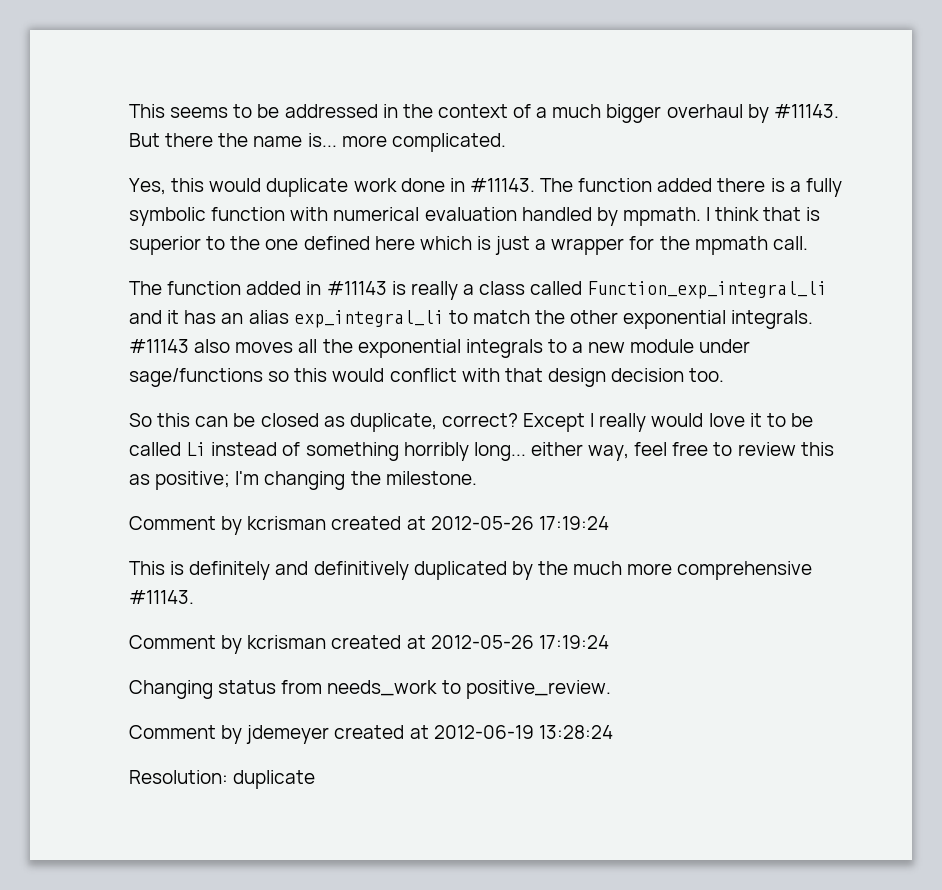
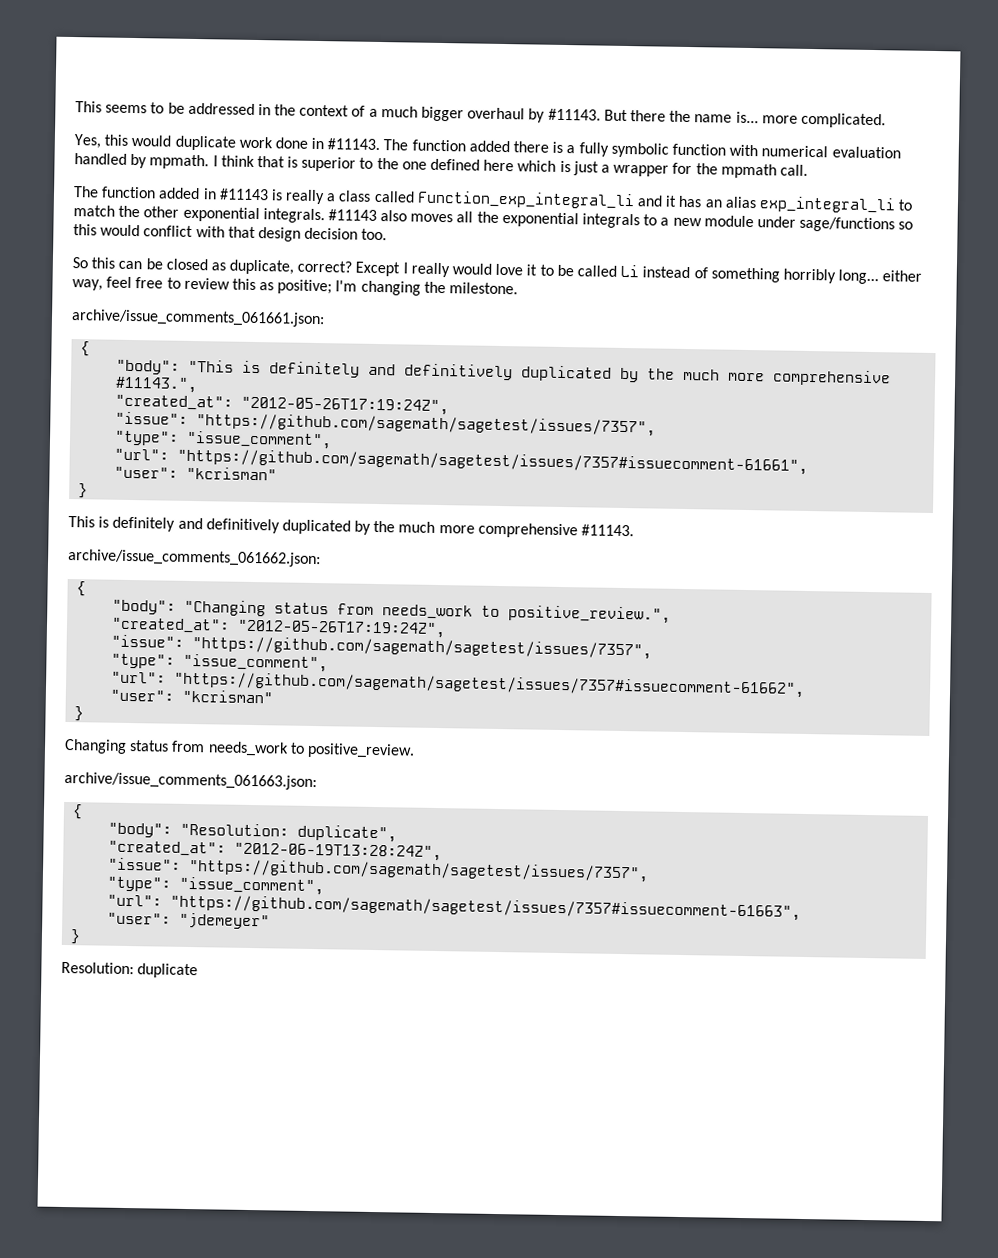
  Except I really would love it to be called Li instead of something horribly long... either way, feel free to review this as positive; I'm changing the milestone.
- Comment by kcrisman created at 2012-05-26 17:19:24
+ archive/issue_comments_061661.json:
+ {
+ "body": "This is definitely and definitively duplicated by the much more comprehensive #11143.",
+ "created_at": "2012-05-26T17:19:24Z",
+ "issue": "https://github.com/sagemath/sagetest/issues/7357",
+ "type": "issue_comment",
+ "url": "https://github.com/sagemath/sagetest/issues/7357#issuecomment-61661",
+ "user": "kcrisman"
+ }
  This is definitely and definitively duplicated by the much more comprehensive #11143.
- Comment by kcrisman created at 2012-05-26 17:19:24
+ archive/issue_comments_061662.json:
+ {
+ "body": "Changing status from needs_work to positive_review.",
+ "created_at": "2012-05-26T17:19:24Z",
+ "issue": "https://github.com/sagemath/sagetest/issues/7357",
+ "type": "issue_comment",
+ "url": "https://github.com/sagemath/sagetest/issues/7357#issuecomment-61662",
+ "user": "kcrisman"
+ }
- Comment by jdemeyer created at 2012-06-19 13:28:24
+ archive/issue_comments_061663.json:
+ {
+ "body": "Resolution: duplicate",
+ "created_at": "2012-06-19T13:28:24Z",
+ "issue": "https://github.com/sagemath/sagetest/issues/7357",
+ "type": "issue_comment",
+ "url": "https://github.com/sagemath/sagetest/issues/7357#issuecomment-61663",
+ "user": "jdemeyer"
+ }

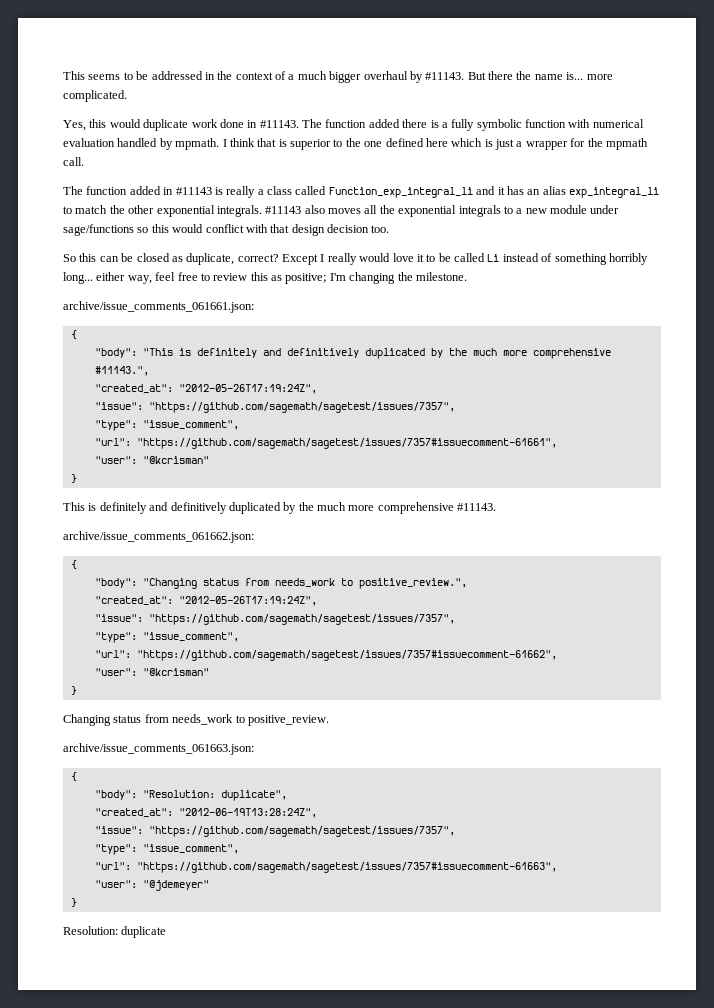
  "url": "https://github.com/sagemath/sagetest/issues/7357#issuecomment-61661",
- "user": "kcrisman"
+ "user": "@kcrisman"
  "url": "https://github.com/sagemath/sagetest/issues/7357#issuecomment-61662",
- "user": "kcrisman"
+ "user": "@kcrisman"
- "user": "jdemeyer"
+ "user": "@jdemeyer"

